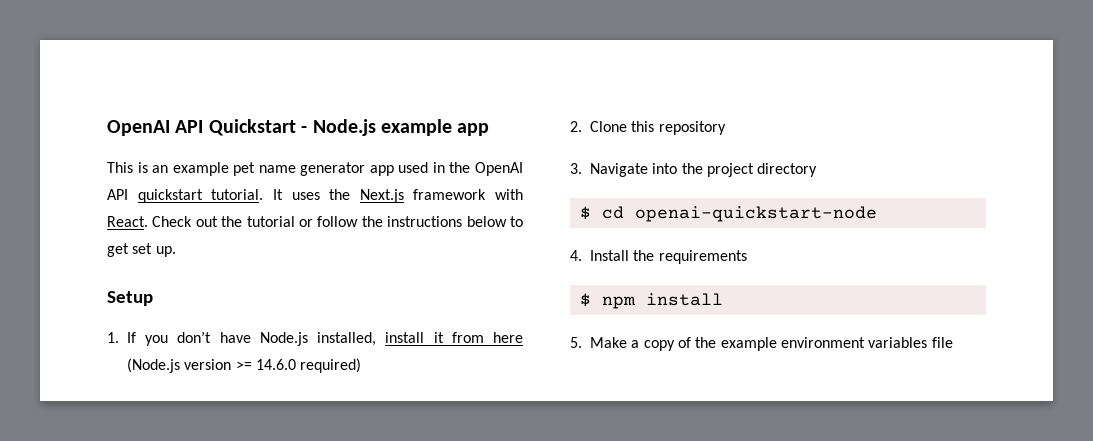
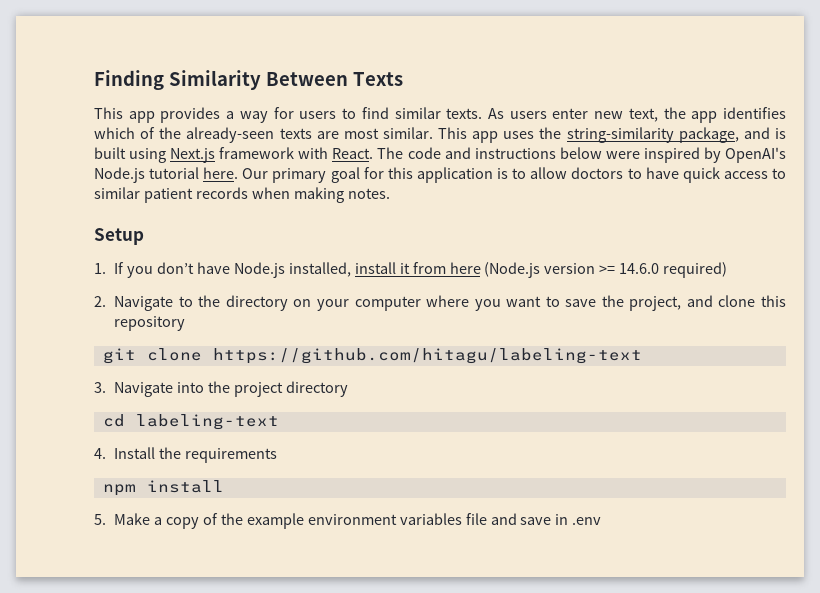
- OpenAI API Quickstart - Node.js example app
- This is an example pet name generator app used in the OpenAI API quickstart tutorial. It uses the Next.js framework with React. Check out the tutorial or follow the instructions below to get set up.
+ Finding Similarity Between Texts
+ This app provides a way for users to find similar texts. As users enter new text, the app identifies which of the already-seen texts are most similar. This app uses the string-similarity package, and is built using Next.js framework with React. The code and instructions below were inspired by OpenAI's Node.js tutorial here. Our primary goal for this application is to allow doctors to have quick access to similar patient records when making notes.
- 2. Clone this repository
+ 2. Navigate to the directory on your computer where you want to save the project, and clone this repository
+ git clone https://github.com/hitagu/labeling-text
- $ cd openai-quickstart-node
+ cd labeling-text
- $ npm install
+ npm install
- 5. Make a copy of the example environment variables file
+ 5. Make a copy of the example environment variables file and save in .env

